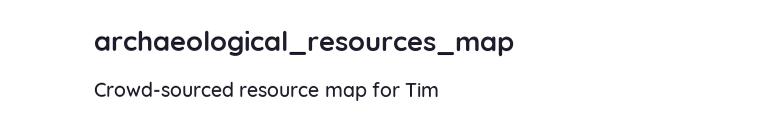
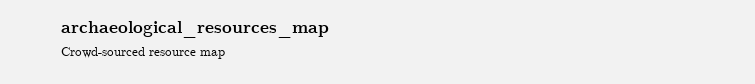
- Crowd-sourced resource map for Tim
+ Crowd-sourced resource map

